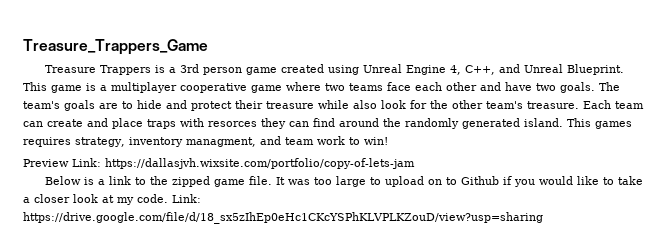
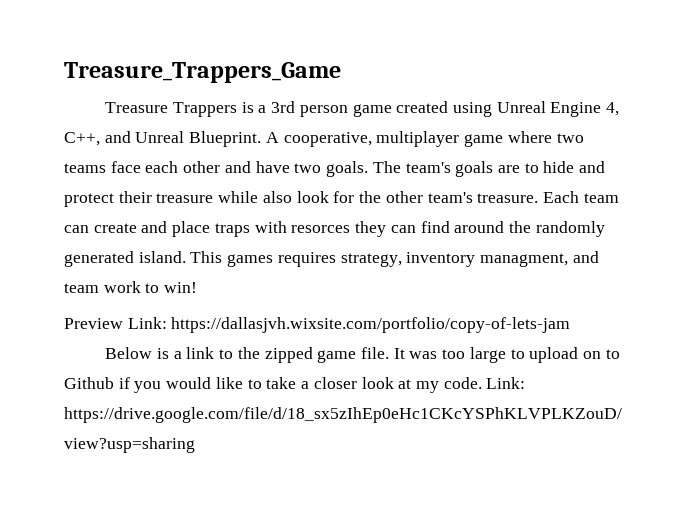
- This game is a multiplayer cooperative game where two teams face each other and have two goals.
+ A cooperative, multiplayer game where two teams face each other and have two goals.

